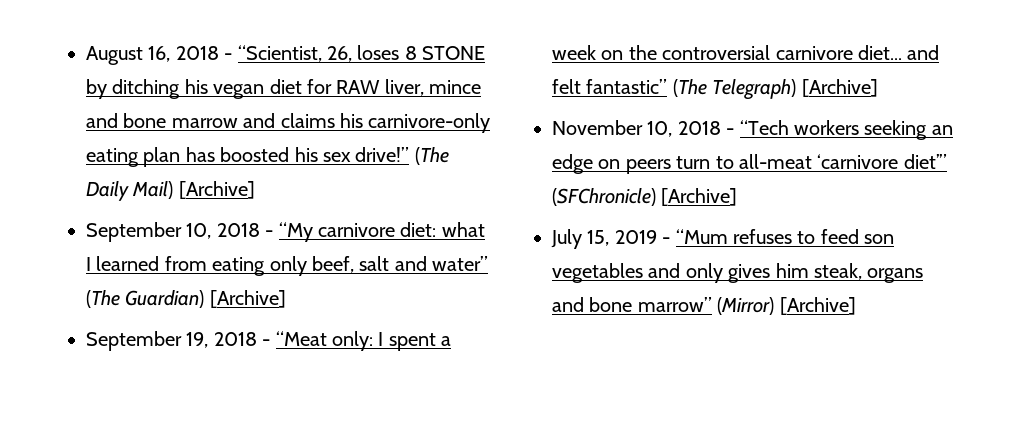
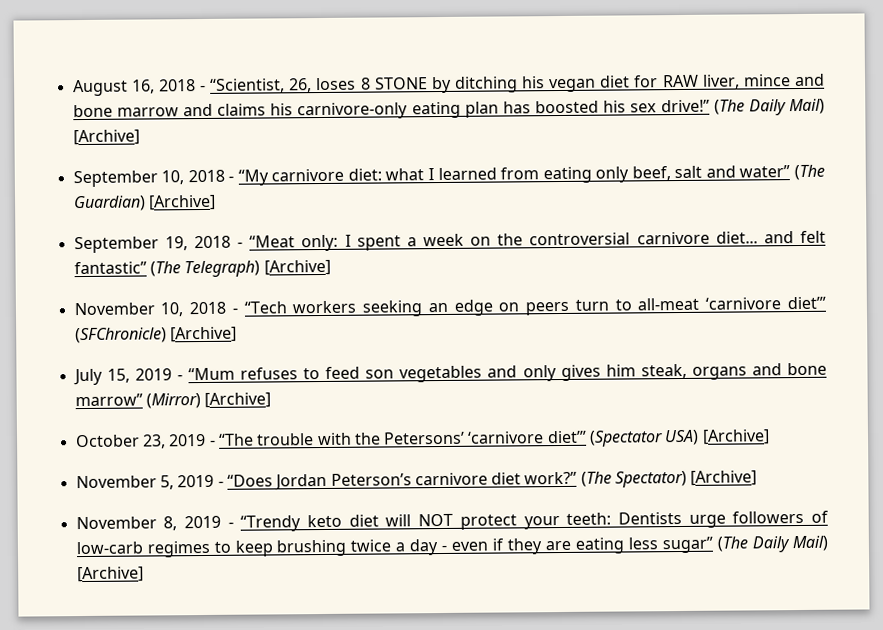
+ October 23, 2019 - “The trouble with the Petersons’ ‘carnivore diet’” (Spectator USA) [Archive]
+ November 5, 2019 - “Does Jordan Peterson’s carnivore diet work?” (The Spectator) [Archive]
+ November 8, 2019 - “Trendy keto diet will NOT protect your teeth: Dentists urge followers of low-carb regimes to keep brushing twice a day - even if they are eating less sugar” (The Daily Mail) [Archive]

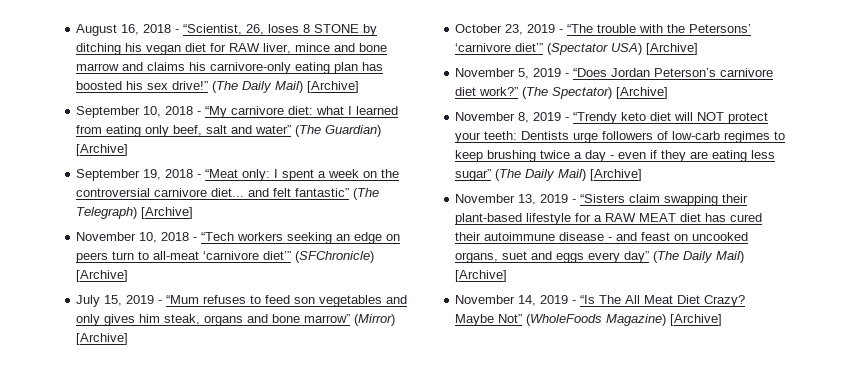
+ November 13, 2019 - “Sisters claim swapping their plant-based lifestyle for a RAW MEAT diet has cured their autoimmune disease - and feast on uncooked organs, suet and eggs every day” (The Daily Mail) [Archive]
+ November 14, 2019 - “Is The All Meat Diet Crazy? Maybe Not” (WholeFoods Magazine) [Archive]

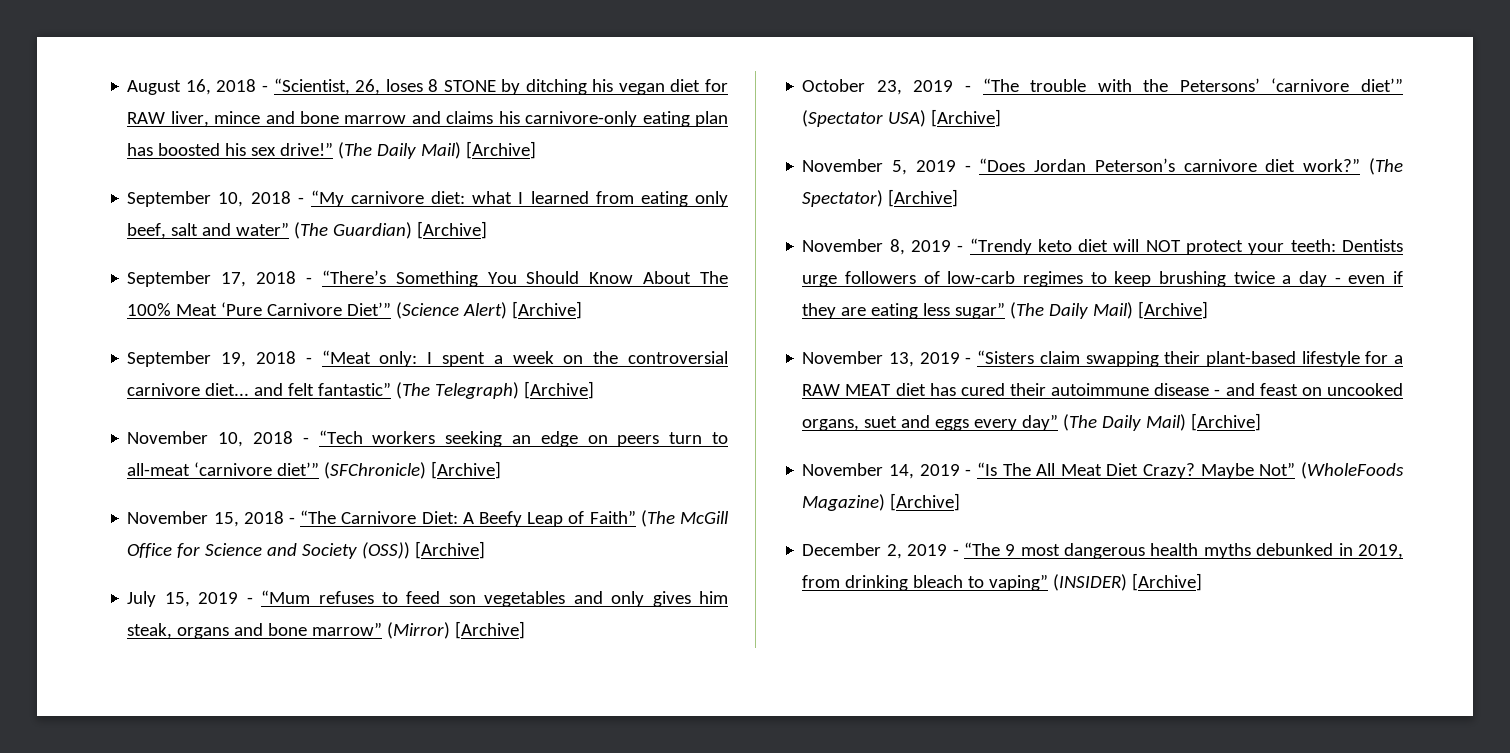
+ September 17, 2018 - “There’s Something You Should Know About The 100% Meat ‘Pure Carnivore Diet’” (Science Alert) [Archive]
+ November 15, 2018 - “The Carnivore Diet: A Beefy Leap of Faith” (The McGill Office for Science and Society (OSS)) [Archive]
+ December 2, 2019 - “The 9 most dangerous health myths debunked in 2019, from drinking bleach to vaping” (INSIDER) [Archive]

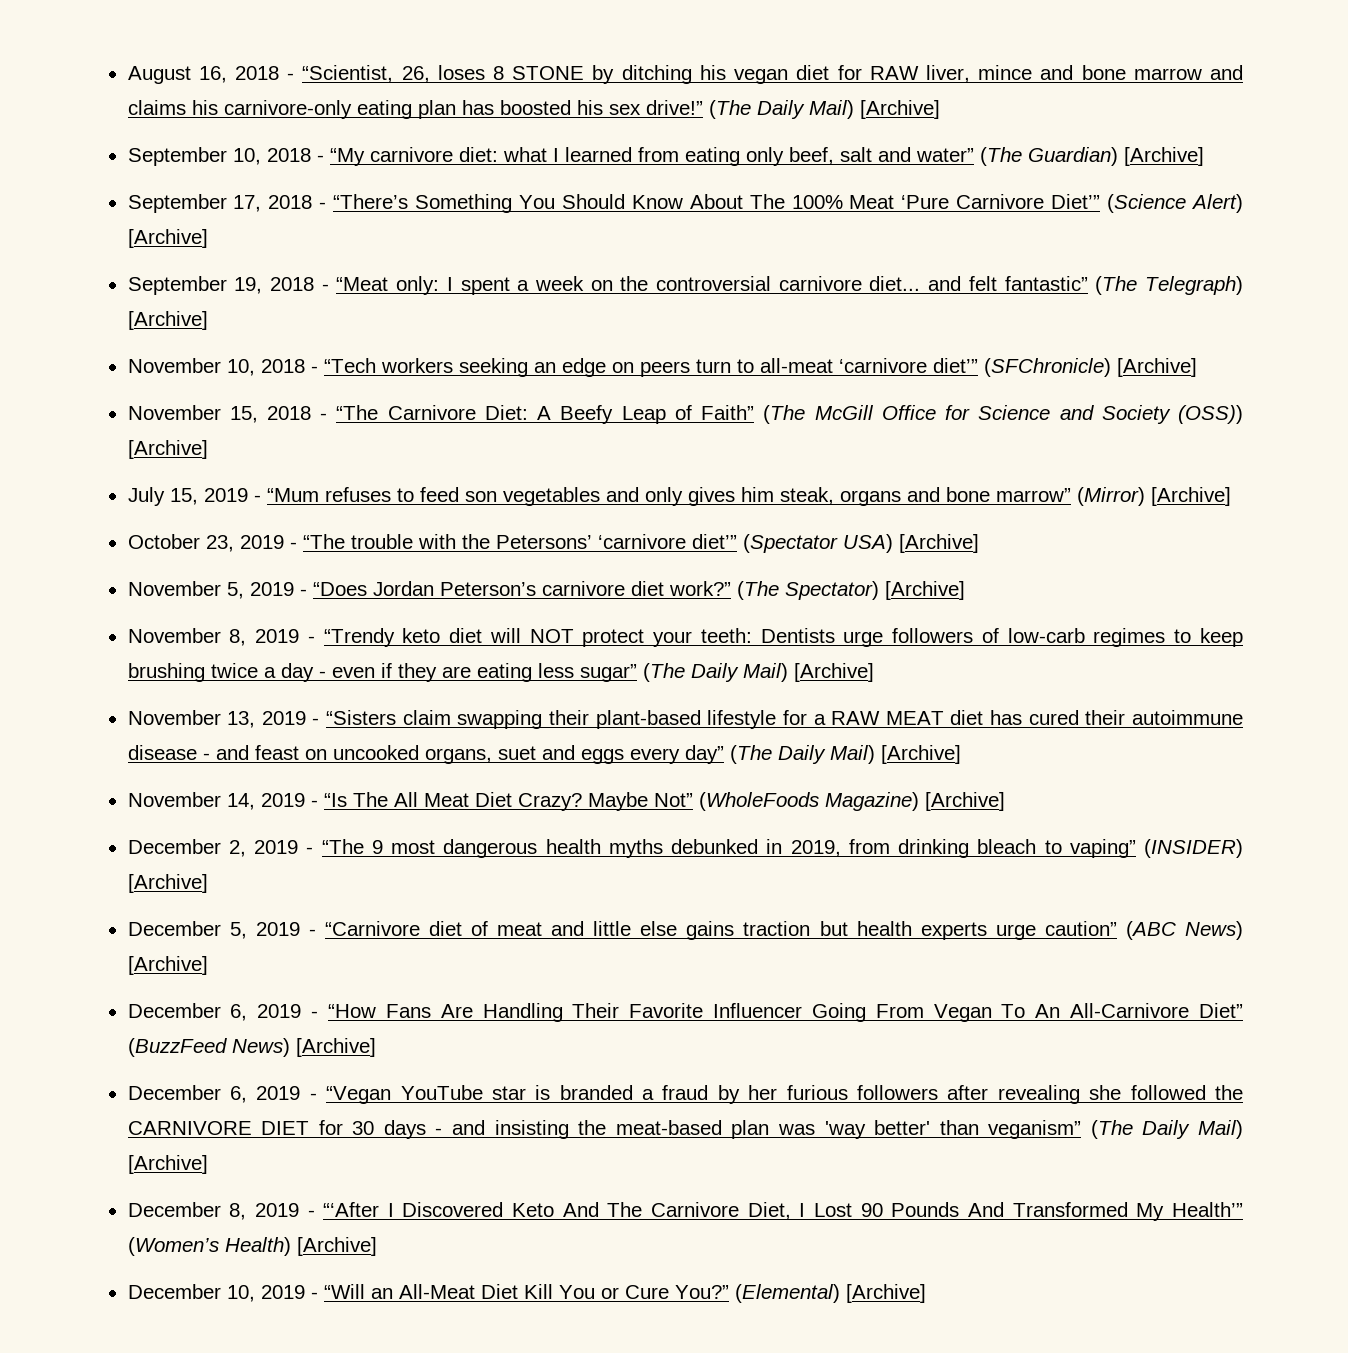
+ December 5, 2019 - “Carnivore diet of meat and little else gains traction but health experts urge caution” (ABC News) [Archive]
+ December 6, 2019 - “How Fans Are Handling Their Favorite Influencer Going From Vegan To An All-Carnivore Diet” (BuzzFeed News) [Archive]
+ December 6, 2019 - “Vegan YouTube star is branded a fraud by her furious followers after revealing she followed the CARNIVORE DIET for 30 days - and insisting the meat-based plan was 'way better' than veganism” (The Daily Mail) [Archive]
+ December 8, 2019 - “‘After I Discovered Keto And The Carnivore Diet, I Lost 90 Pounds And Transformed My Health’” (Women’s Health) [Archive]
+ December 10, 2019 - “Will an All-Meat Diet Kill You or Cure You?” (Elemental) [Archive]

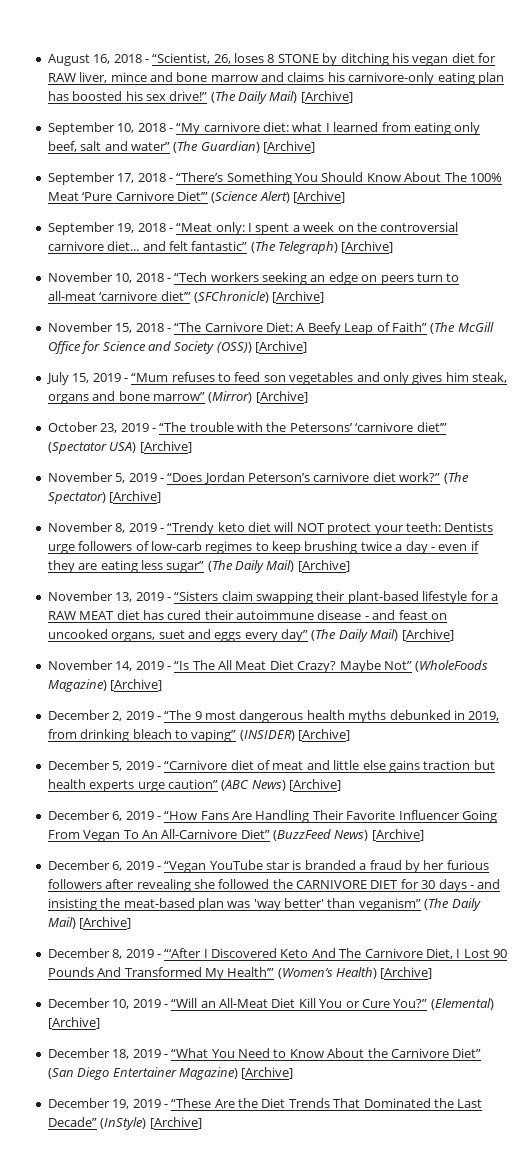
+ December 18, 2019 - “What You Need to Know About the Carnivore Diet” (San Diego Entertainer Magazine) [Archive]
+ December 19, 2019 - “These Are the Diet Trends That Dominated the Last Decade” (InStyle) [Archive]

